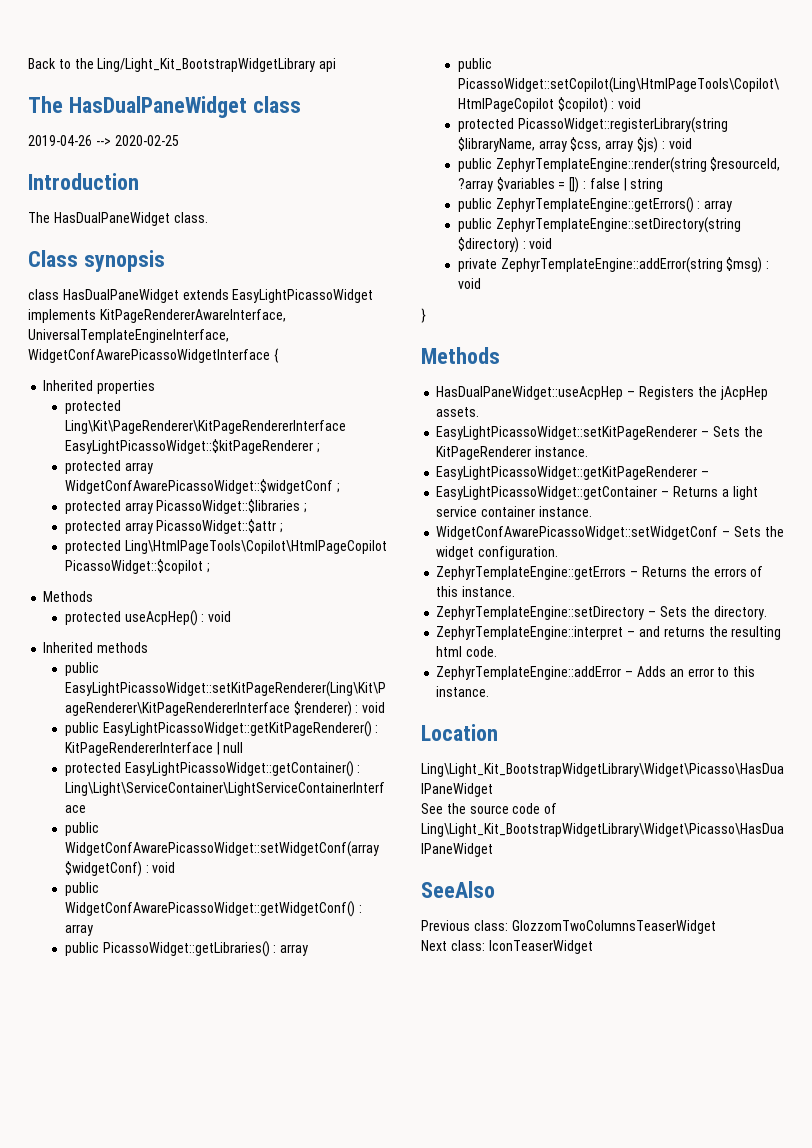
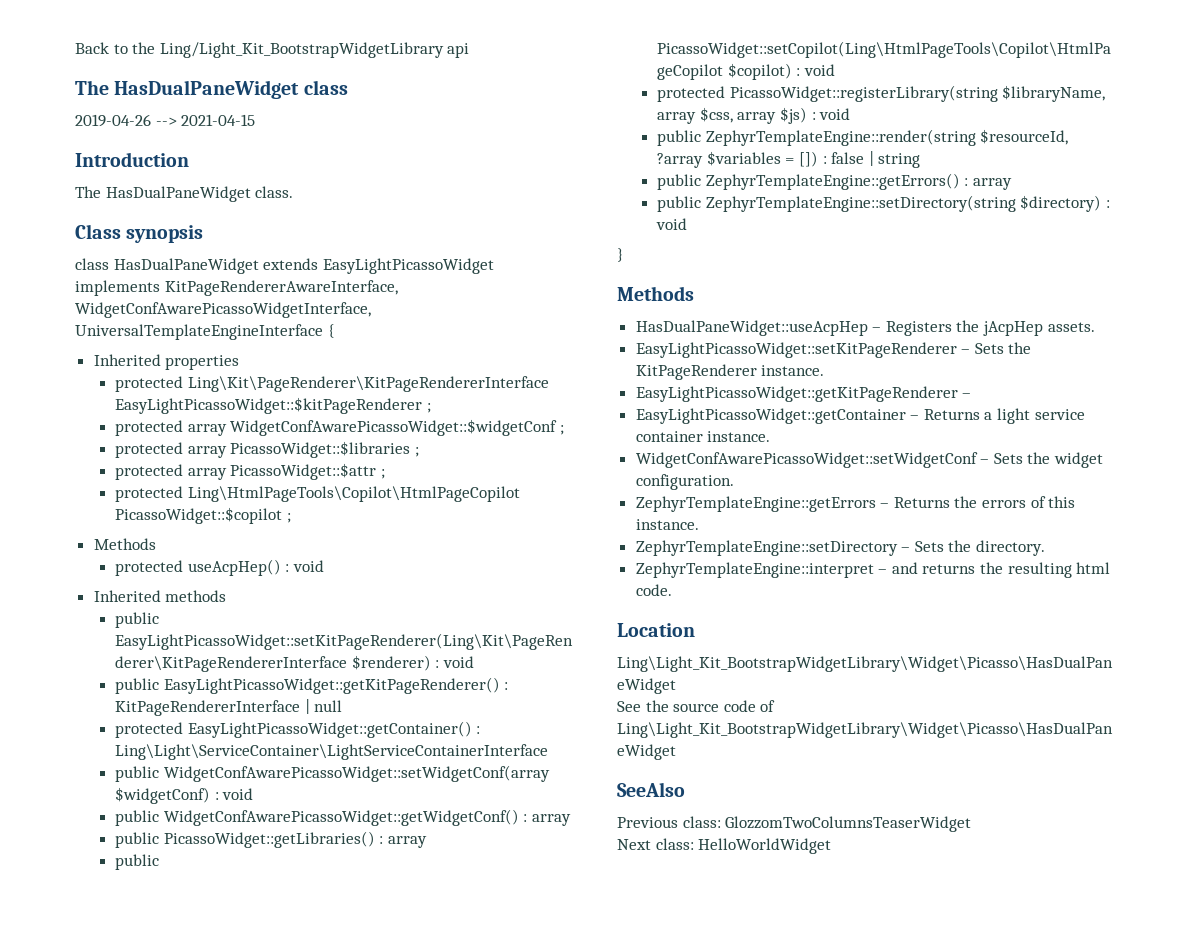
- 2019-04-26 --> 2020-02-25
+ 2019-04-26 --> 2021-04-15
- class HasDualPaneWidget extends EasyLightPicassoWidget implements KitPageRendererAwareInterface, UniversalTemplateEngineInterface, WidgetConfAwarePicassoWidgetInterface {
+ class HasDualPaneWidget extends EasyLightPicassoWidget implements KitPageRendererAwareInterface, WidgetConfAwarePicassoWidgetInterface, UniversalTemplateEngineInterface {
- private ZephyrTemplateEngine::addError(string $msg) : void
- ZephyrTemplateEngine::addError – Adds an error to this instance.
- Next class: IconTeaserWidget
+ Next class: HelloWorldWidget

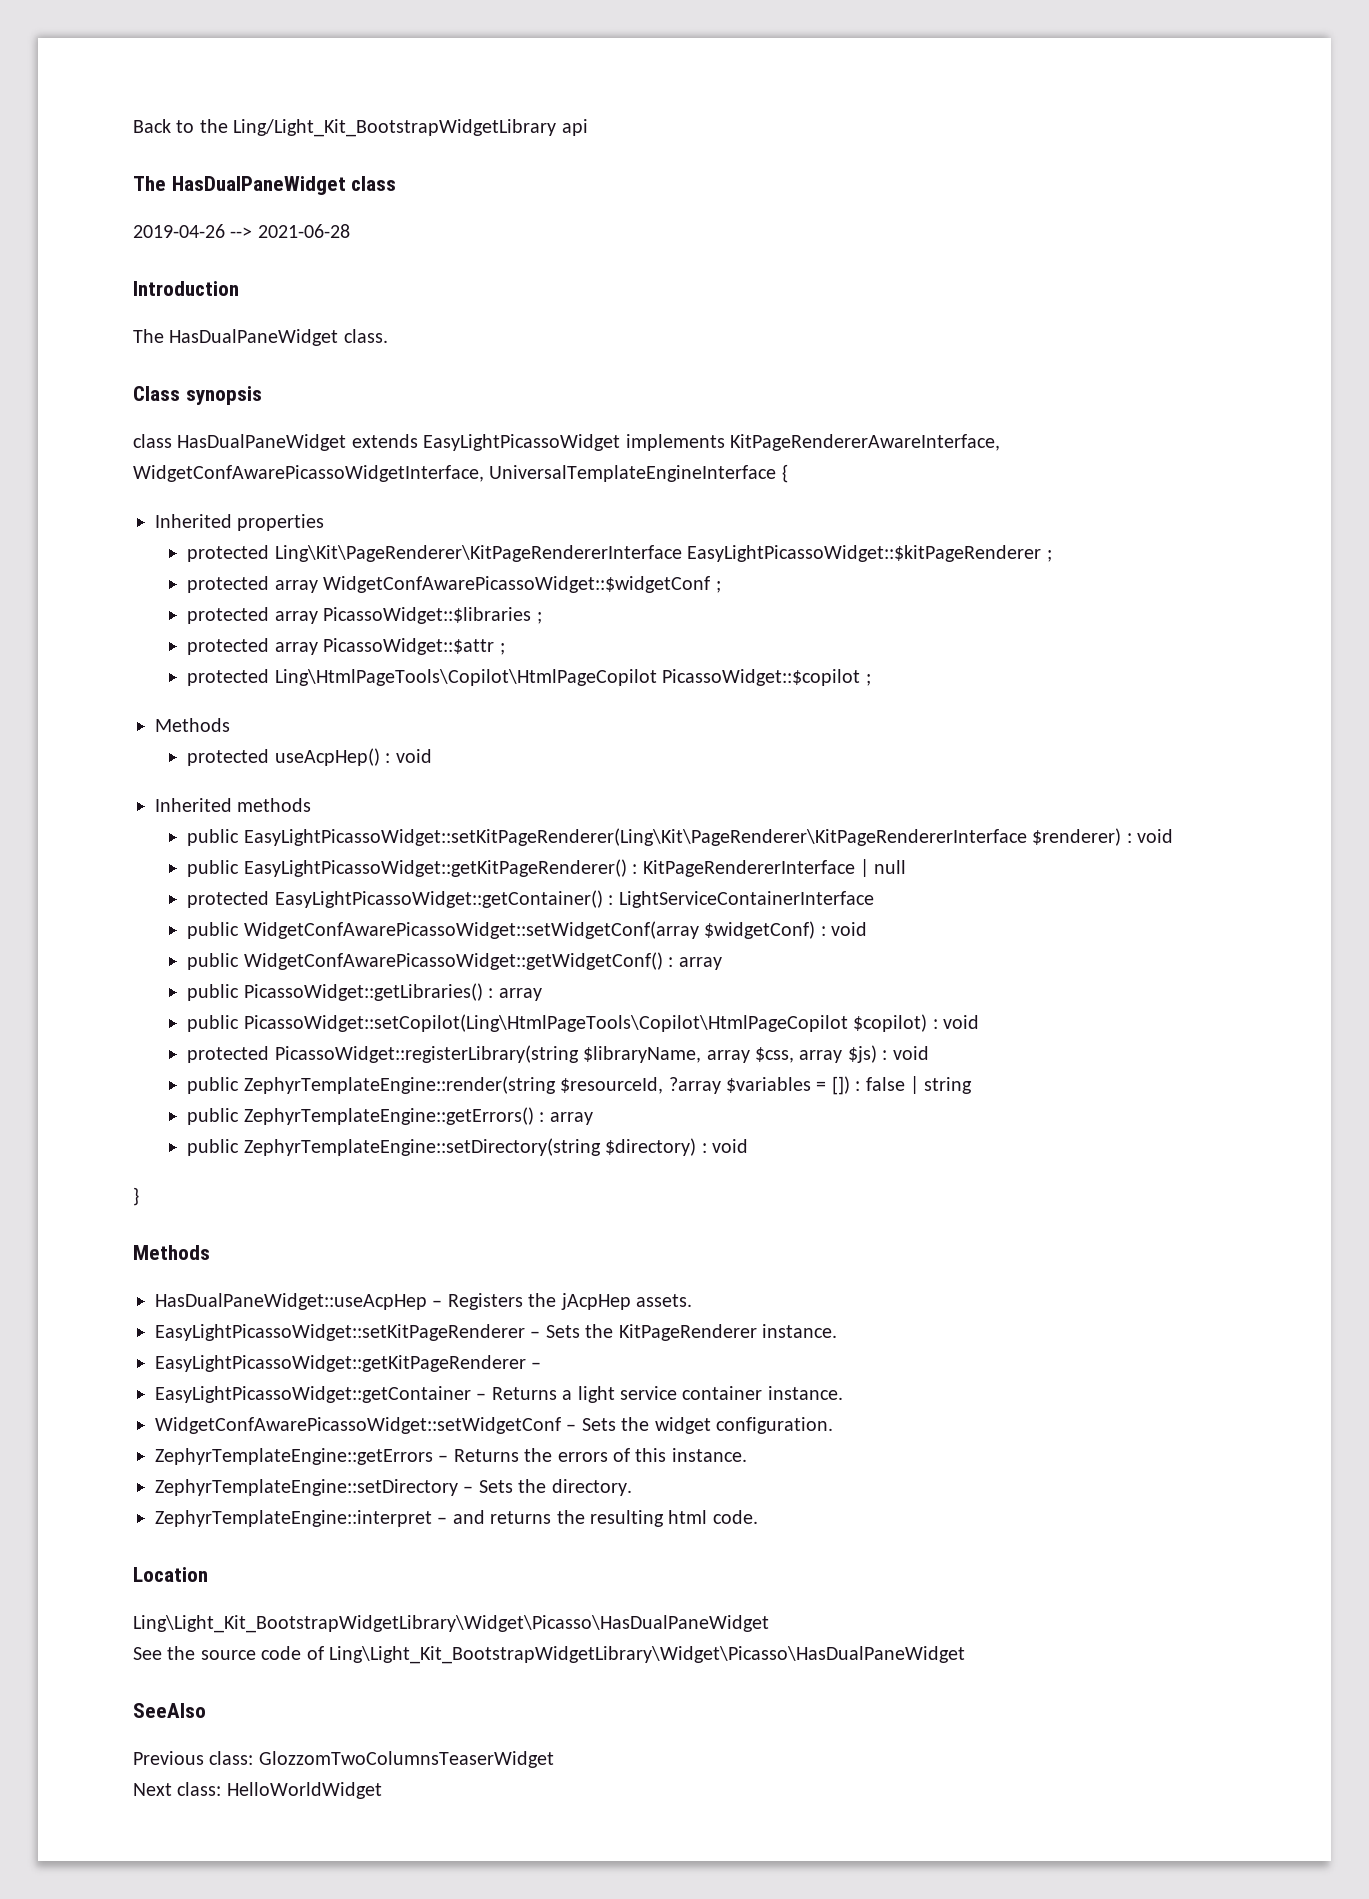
- 2019-04-26 --> 2021-04-15
+ 2019-04-26 --> 2021-06-28
- protected EasyLightPicassoWidget::getContainer() : Ling\Light\ServiceContainer\LightServiceContainerInterface
+ protected EasyLightPicassoWidget::getContainer() : LightServiceContainerInterface

